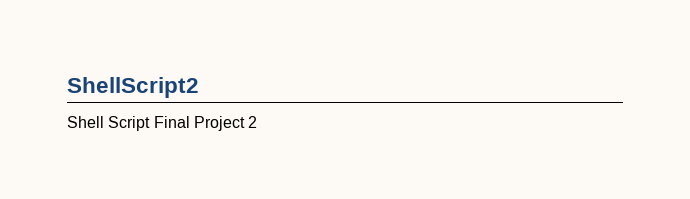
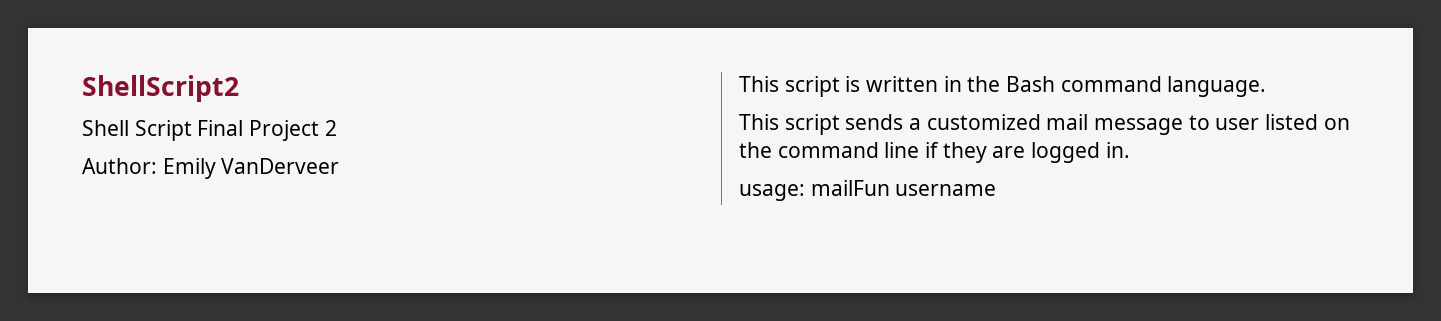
+ Author: Emily VanDerveer
+ This script is written in the Bash command language.
+ This script sends a customized mail message to user listed on the command line if they are logged in.
+ usage: mailFun username

